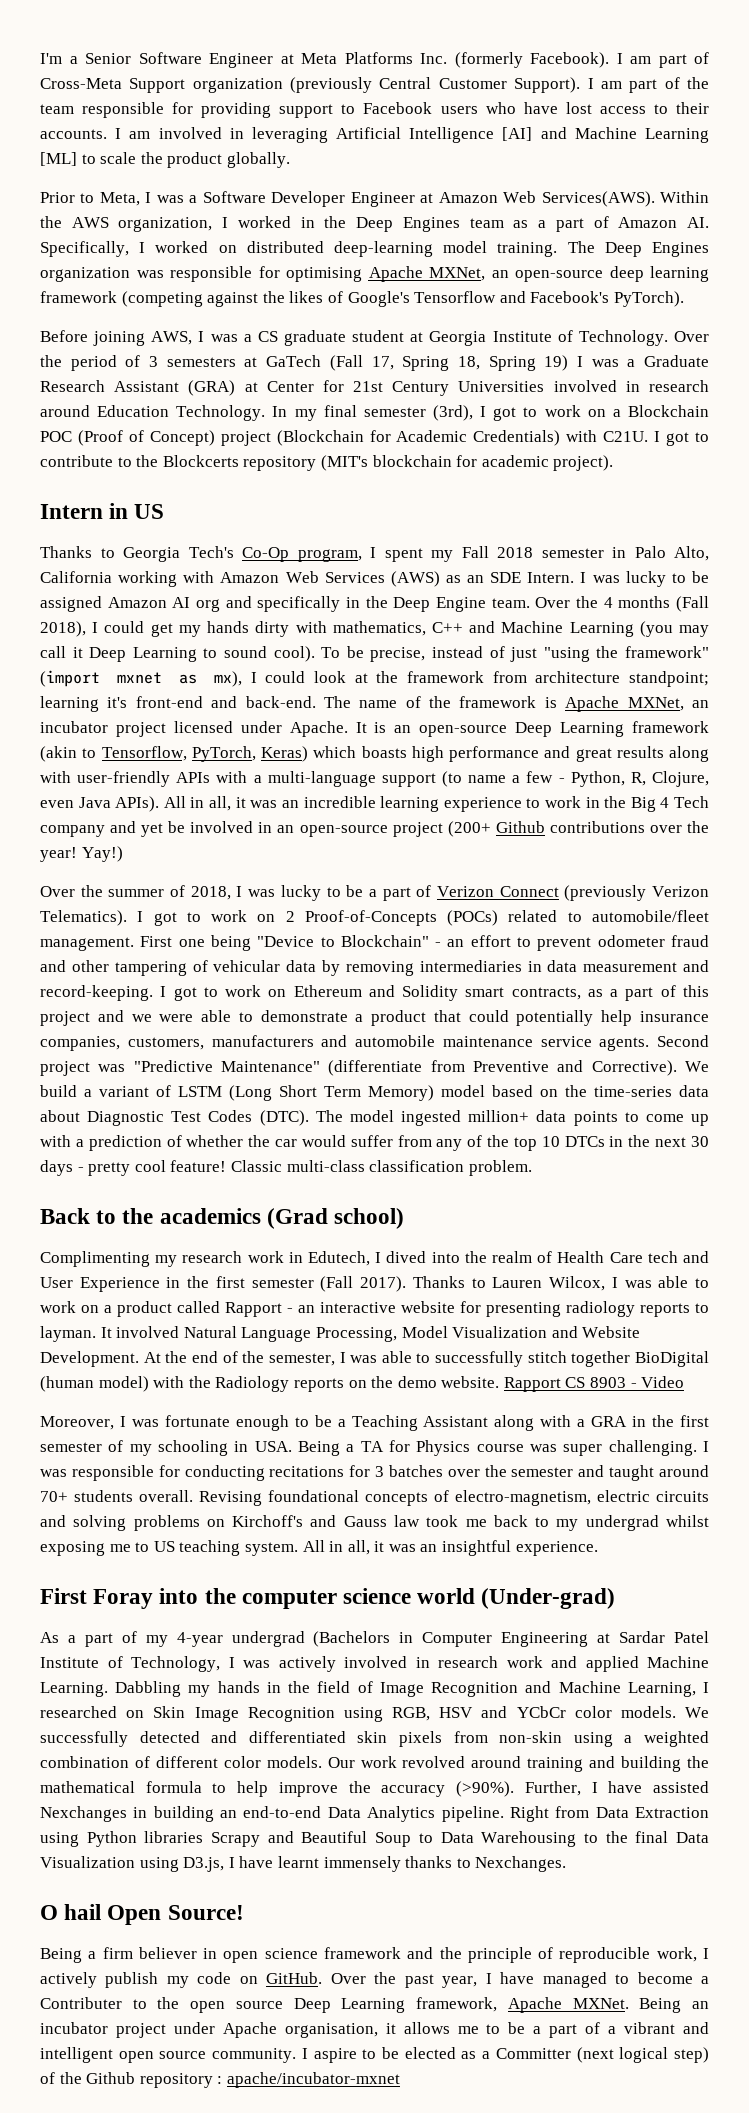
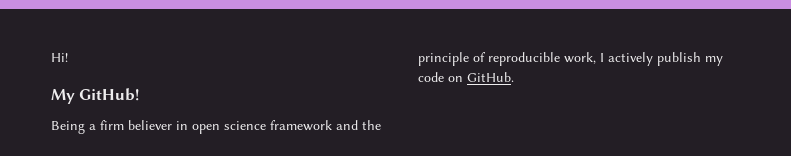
- I'm a Senior Software Engineer at Meta Platforms Inc. (formerly Facebook). I am part of Cross-Meta Support organization (previously Central Customer Support). I am part of the team responsible for providing support to Facebook users who have lost access to their accounts. I am involved in leveraging Artificial Intelligence [AI] and Machine Learning [ML] to scale the product globally.
- Prior to Meta, I was a Software Developer Engineer at Amazon Web Services(AWS). Within the AWS organization, I worked in the Deep Engines team as a part of Amazon AI. Specifically, I worked on distributed deep-learning model training. The Deep Engines organization was responsible for optimising Apache MXNet, an open-source deep learning framework (competing against the likes of Google's Tensorflow and Facebook's PyTorch).
- Before joining AWS, I was a CS graduate student at Georgia Institute of Technology. Over the period of 3 semesters at GaTech (Fall 17, Spring 18, Spring 19) I was a Graduate Research Assistant (GRA) at Center for 21st Century Universities involved in research around Education Technology. In my final semester (3rd), I got to work on a Blockchain POC (Proof of Concept) project (Blockchain for Academic Credentials) with C21U. I got to contribute to the Blockcerts repository (MIT's blockchain for academic project).
- Intern in US
- Thanks to Georgia Tech's Co-Op program, I spent my Fall 2018 semester in Palo Alto, California working with Amazon Web Services (AWS) as an SDE Intern. I was lucky to be assigned Amazon AI org and specifically in the Deep Engine team. Over the 4 months (Fall 2018), I could get my hands dirty with mathematics, C++ and Machine Learning (you may call it Deep Learning to sound cool). To be precise, instead of just "using the framework" (import mxnet as mx), I could look at the framework from architecture standpoint; learning it's front-end and back-end. The name of the framework is Apache MXNet, an incubator project licensed under Apache. It is an open-source Deep Learning framework (akin to Tensorflow, PyTorch, Keras) which boasts high performance and great results along with user-friendly APIs with a multi-language support (to name a few - Python, R, Clojure, even Java APIs). All in all, it was an incredible learning experience to work in the Big 4 Tech company and yet be involved in an open-source project (200+ Github contributions over the year! Yay!)
- Over the summer of 2018, I was lucky to be a part of Verizon Connect (previously Verizon Telematics). I got to work on 2 Proof-of-Concepts (POCs) related to automobile/fleet management. First one being "Device to Blockchain" - an effort to prevent odometer fraud and other tampering of vehicular data by removing intermediaries in data measurement and record-keeping. I got to work on Ethereum and Solidity smart contracts, as a part of this project and we were able to demonstrate a product that could potentially help insurance companies, customers, manufacturers and automobile maintenance service agents. Second project was "Predictive Maintenance" (differentiate from Preventive and Corrective). We build a variant of LSTM (Long Short Term Memory) model based on the time-series data about Diagnostic Test Codes (DTC). The model ingested million+ data points to come up with a prediction of whether the car would suffer from any of the top 10 DTCs in the next 30 days - pretty cool feature! Classic multi-class classification problem.
- Back to the academics (Grad school)
- Complimenting my research work in Edutech, I dived into the realm of Health Care tech and User Experience in the first semester (Fall 2017). Thanks to Lauren Wilcox, I was able to work on a product called Rapport - an interactive website for presenting radiology reports to layman. It involved Natural Language Processing, Model Visualization and Website Development. At the end of the semester, I was able to successfully stitch together BioDigital (human model) with the Radiology reports on the demo website. Rapport CS 8903 - Video
- Moreover, I was fortunate enough to be a Teaching Assistant along with a GRA in the first semester of my schooling in USA. Being a TA for Physics course was super challenging. I was responsible for conducting recitations for 3 batches over the semester and taught around 70+ students overall. Revising foundational concepts of electro-magnetism, electric circuits and solving problems on Kirchoff's and Gauss law took me back to my undergrad whilst exposing me to US teaching system. All in all, it was an insightful experience.
- First Foray into the computer science world (Under-grad)
- As a part of my 4-year undergrad (Bachelors in Computer Engineering at Sardar Patel Institute of Technology, I was actively involved in research work and applied Machine Learning. Dabbling my hands in the field of Image Recognition and Machine Learning, I researched on Skin Image Recognition using RGB, HSV and YCbCr color models. We successfully detected and differentiated skin pixels from non-skin using a weighted combination of different color models. Our work revolved around training and building the mathematical formula to help improve the accuracy (>90%). Further, I have assisted Nexchanges in building an end-to-end Data Analytics pipeline. Right from Data Extraction using Python libraries Scrapy and Beautiful Soup to Data Warehousing to the final Data Visualization using D3.js, I have learnt immensely thanks to Nexchanges.
- O hail Open Source!
+ Hi!
+ My GitHub!
- Over the past year, I have managed to become a Contributer to the open source Deep Learning framework, Apache MXNet. Being an incubator project under Apache organisation, it allows me to be a part of a vibrant and intelligent open source community. I aspire to be elected as a Committer (next logical step) of the Github repository : apache/incubator-mxnet

